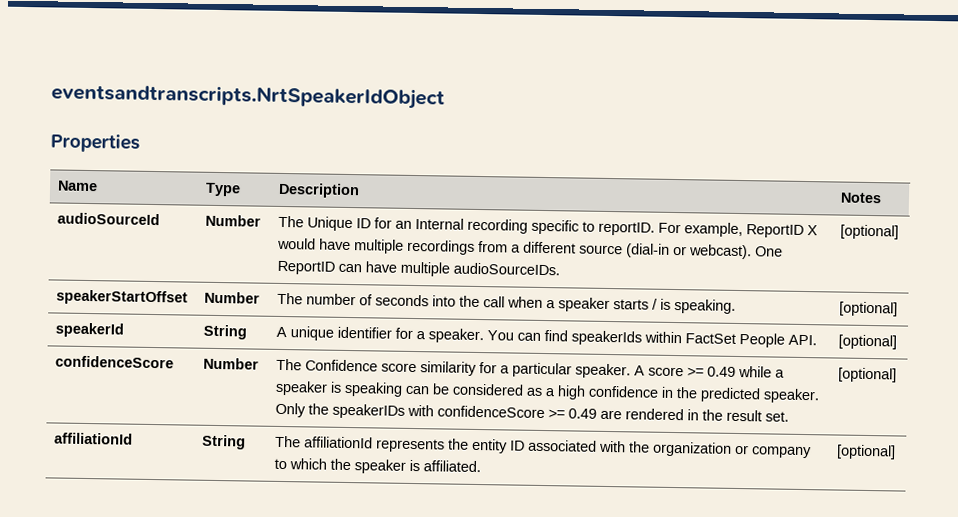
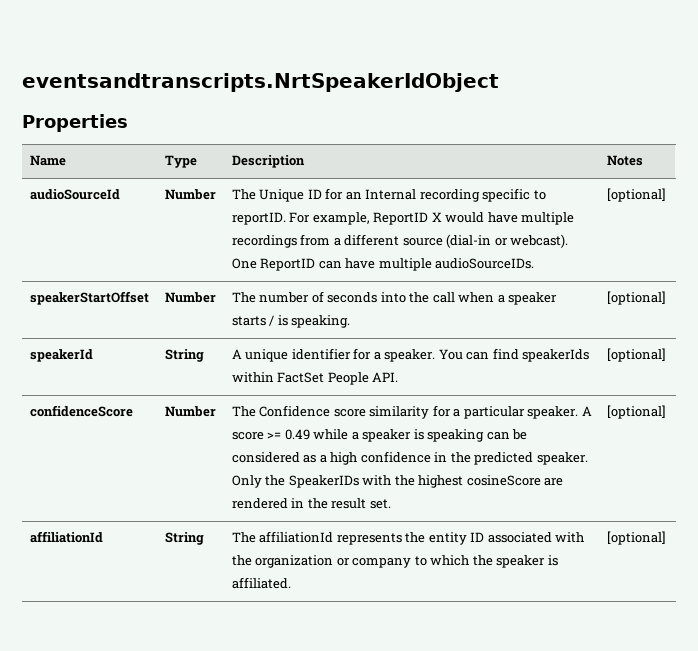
- Only the speakerIDs with confidenceScore >= 0.49 are rendered in the result set.
+ Only the SpeakerIDs with the highest cosineScore are rendered in the result set.

